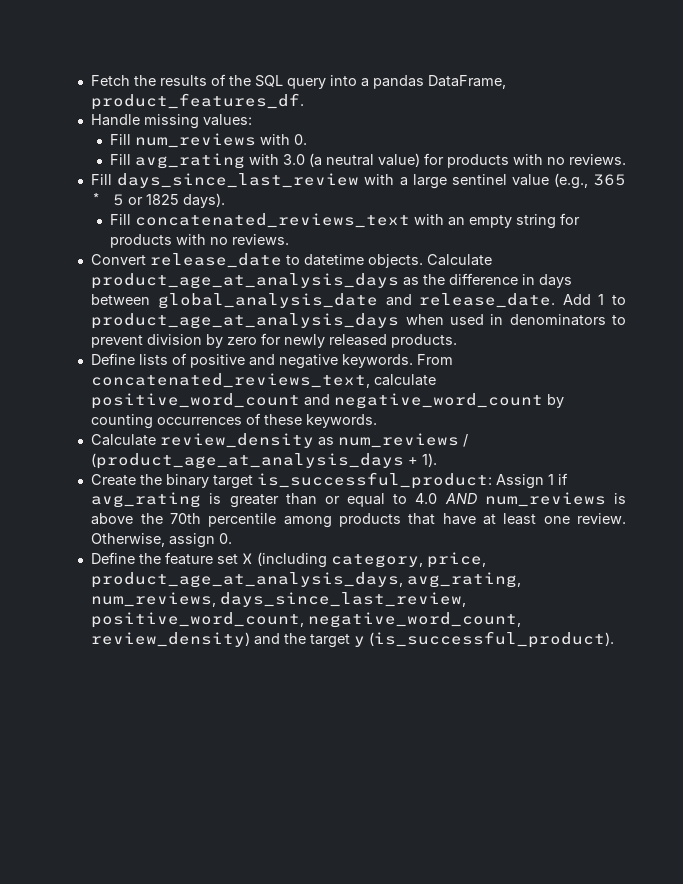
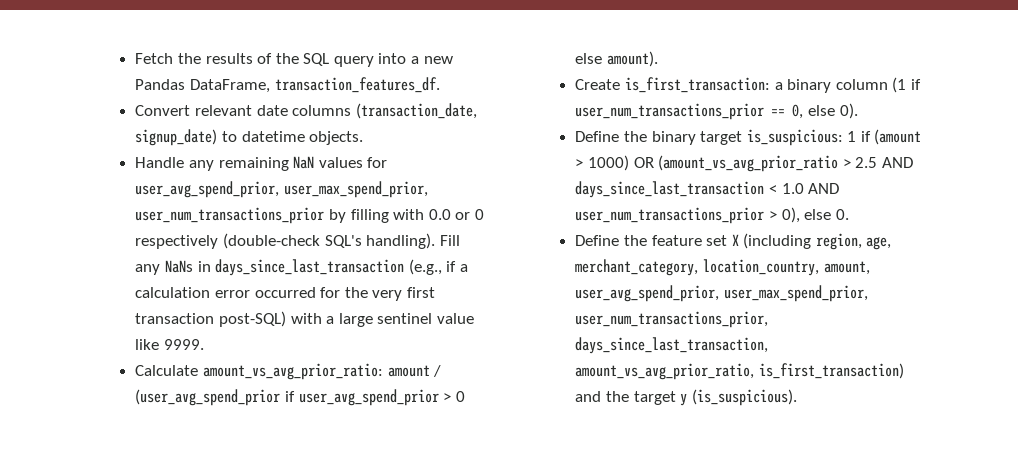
- Fetch the results of the SQL query into a pandas DataFrame, product_features_df.
- Handle missing values:
- Fill num_reviews with 0.
- Fill avg_rating with 3.0 (a neutral value) for products with no reviews.
- Fill days_since_last_review with a large sentinel value (e.g., 365 * 5 or 1825 days).
- Fill concatenated_reviews_text with an empty string for products with no reviews.
- Convert release_date to datetime objects. Calculate product_age_at_analysis_days as the difference in days between global_analysis_date and release_date. Add 1 to product_age_at_analysis_days when used in denominators to prevent division by zero for newly released products.
- Define lists of positive and negative keywords. From concatenated_reviews_text, calculate positive_word_count and negative_word_count by counting occurrences of these keywords.
- Calculate review_density as num_reviews / (product_age_at_analysis_days + 1).
- Create the binary target is_successful_product: Assign 1 if avg_rating is greater than or equal to 4.0 AND num_reviews is above the 70th percentile among products that have at least one review. Otherwise, assign 0.
+ Fetch the results of the SQL query into a new Pandas DataFrame, transaction_features_df.
+ Convert relevant date columns (transaction_date, signup_date) to datetime objects.
+ Handle any remaining NaN values for user_avg_spend_prior, user_max_spend_prior, user_num_transactions_prior by filling with 0.0 or 0 respectively (double-check SQL's handling). Fill any NaNs in days_since_last_transaction (e.g., if a calculation error occurred for the very first transaction post-SQL) with a large sentinel value like 9999.
+ Calculate amount_vs_avg_prior_ratio: amount / (user_avg_spend_prior if user_avg_spend_prior > 0 else amount).
+ Create is_first_transaction: a binary column (1 if user_num_transactions_prior == 0, else 0).
+ Define the binary target is_suspicious: 1 if (amount > 1000) OR (amount_vs_avg_prior_ratio > 2.5 AND days_since_last_transaction < 1.0 AND user_num_transactions_prior > 0), else 0.
- Define the feature set X (including category, price, product_age_at_analysis_days, avg_rating, num_reviews, days_since_last_review, positive_word_count, negative_word_count, review_density) and the target y (is_successful_product).
+ Define the feature set X (including region, age, merchant_category, location_country, amount, user_avg_spend_prior, user_max_spend_prior, user_num_transactions_prior, days_since_last_transaction, amount_vs_avg_prior_ratio, is_first_transaction) and the target y (is_suspicious).

